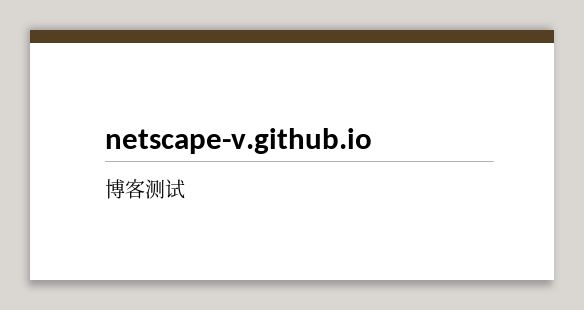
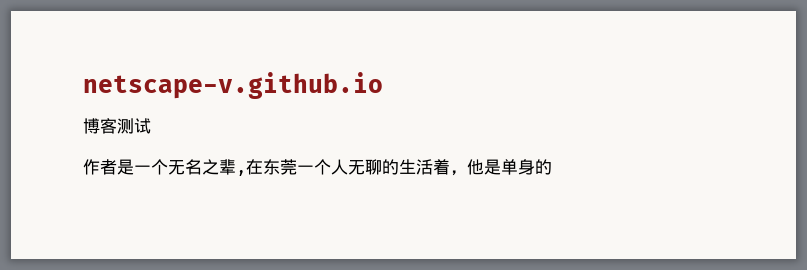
+ 作者是一个无名之辈,在东莞一个人无聊的生活着，他是单身的

